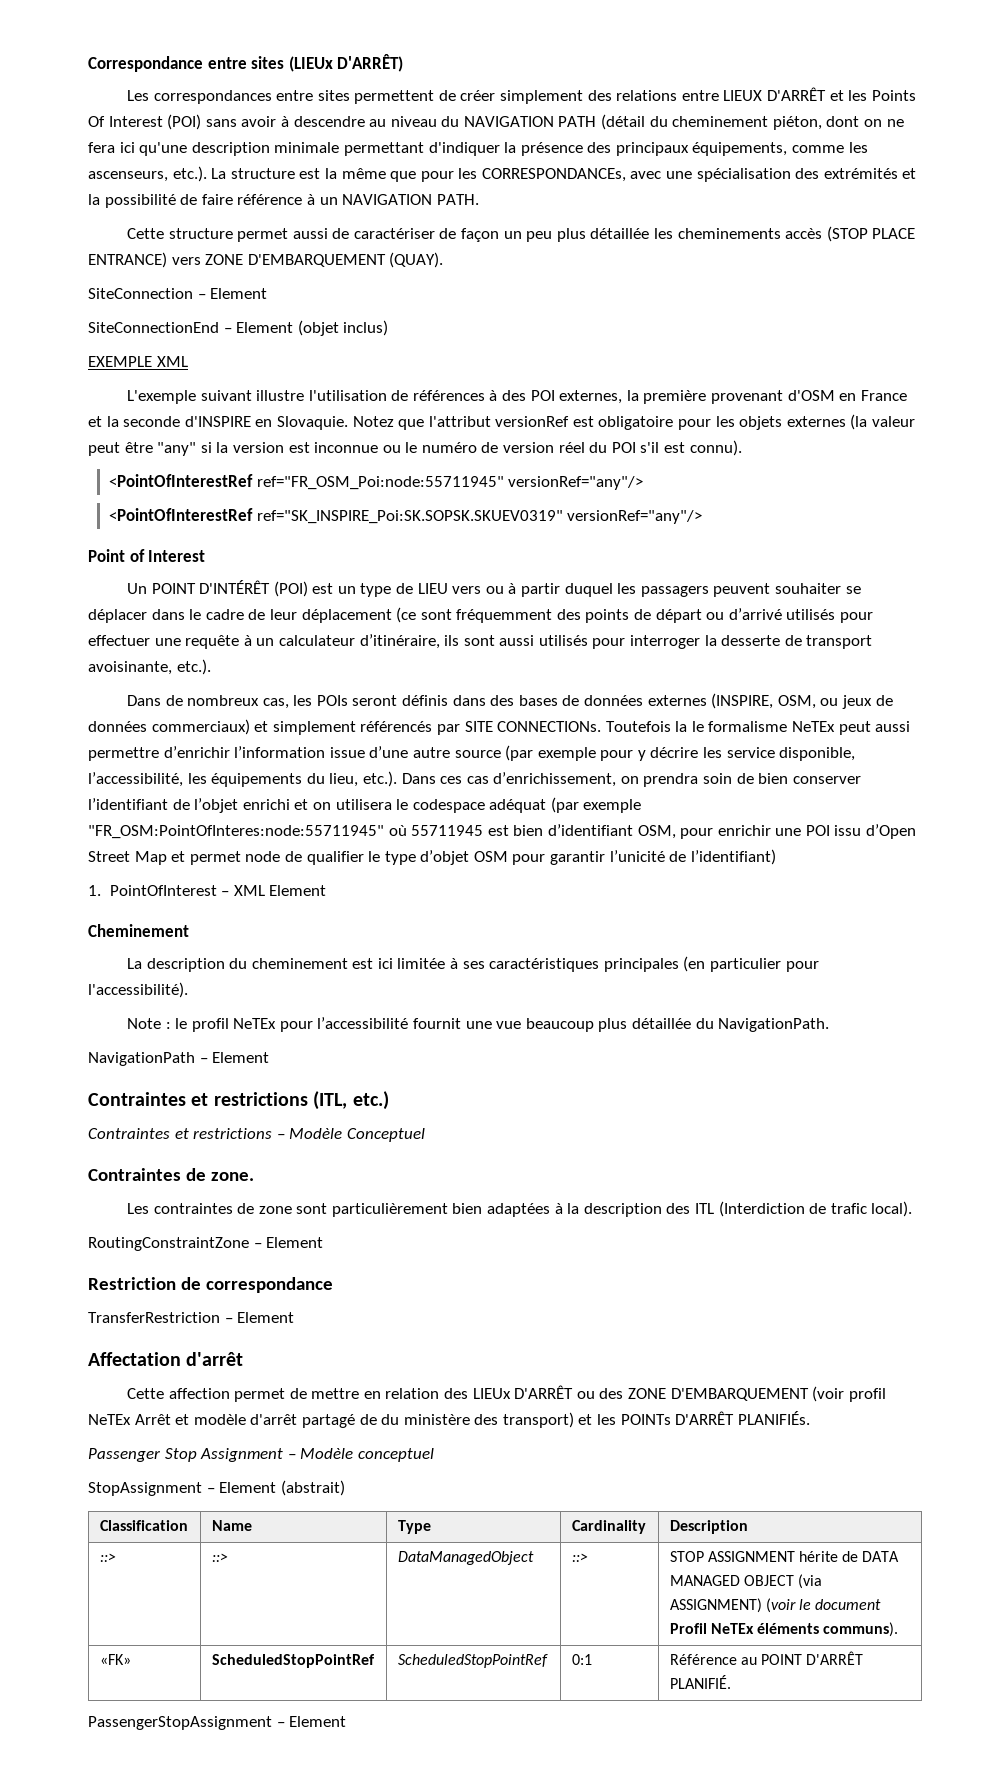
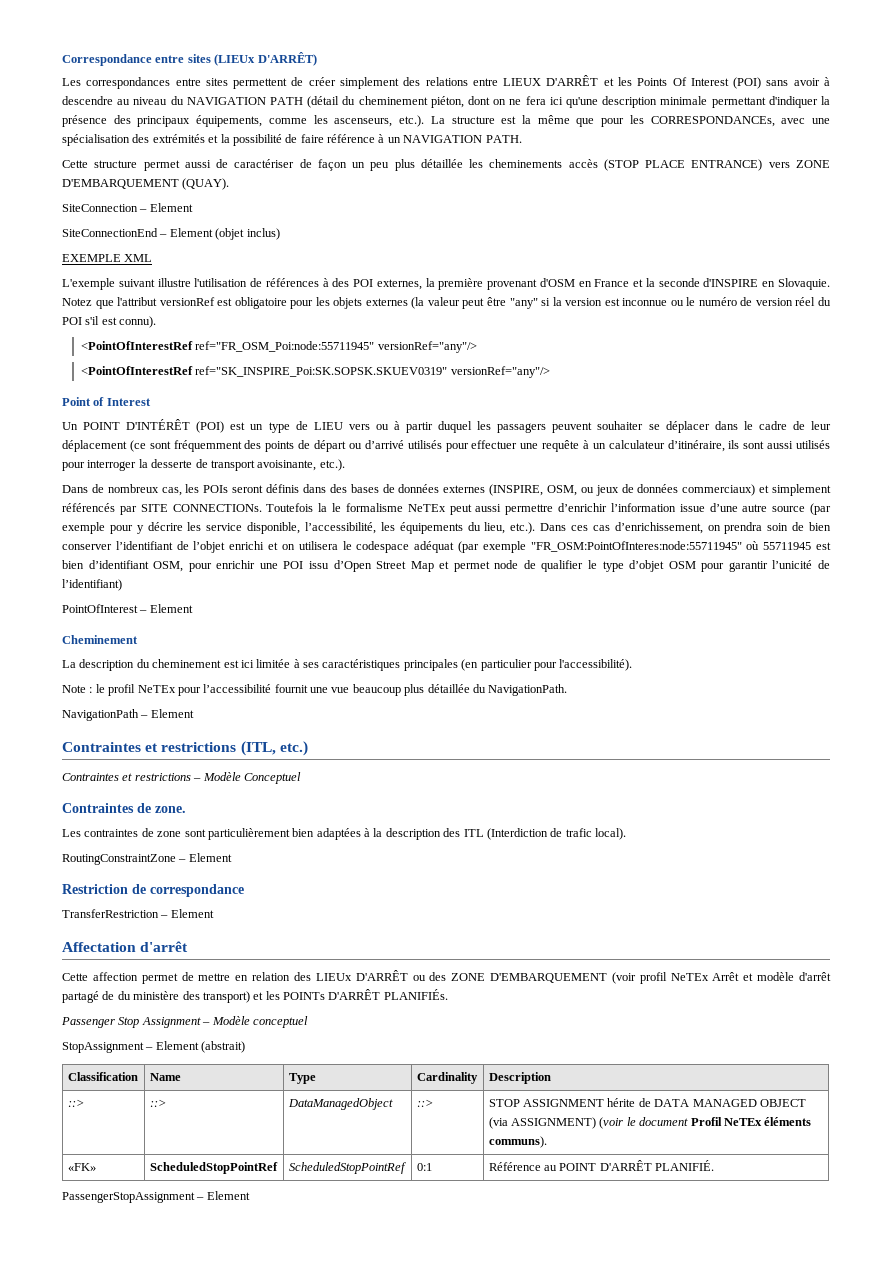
- 1. PointOfInterest – XML Element
+ PointOfInterest – Element

